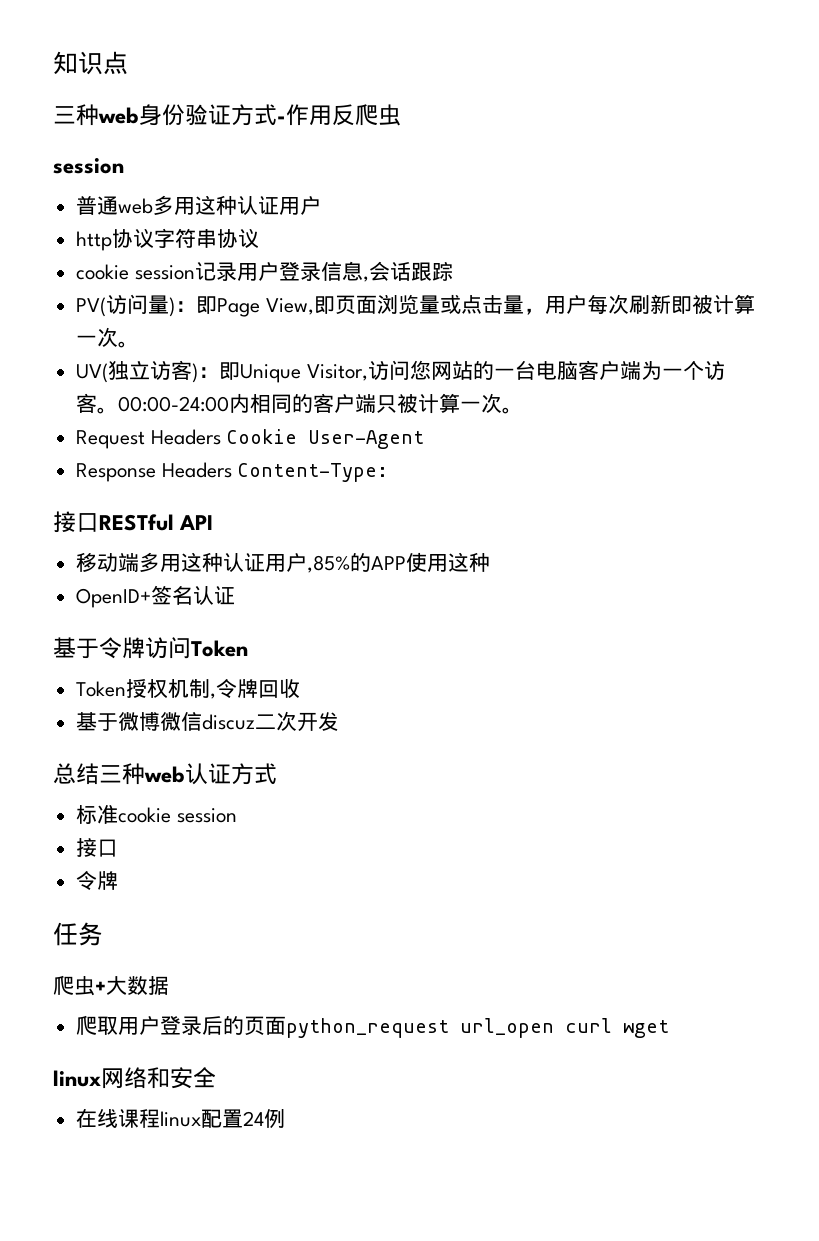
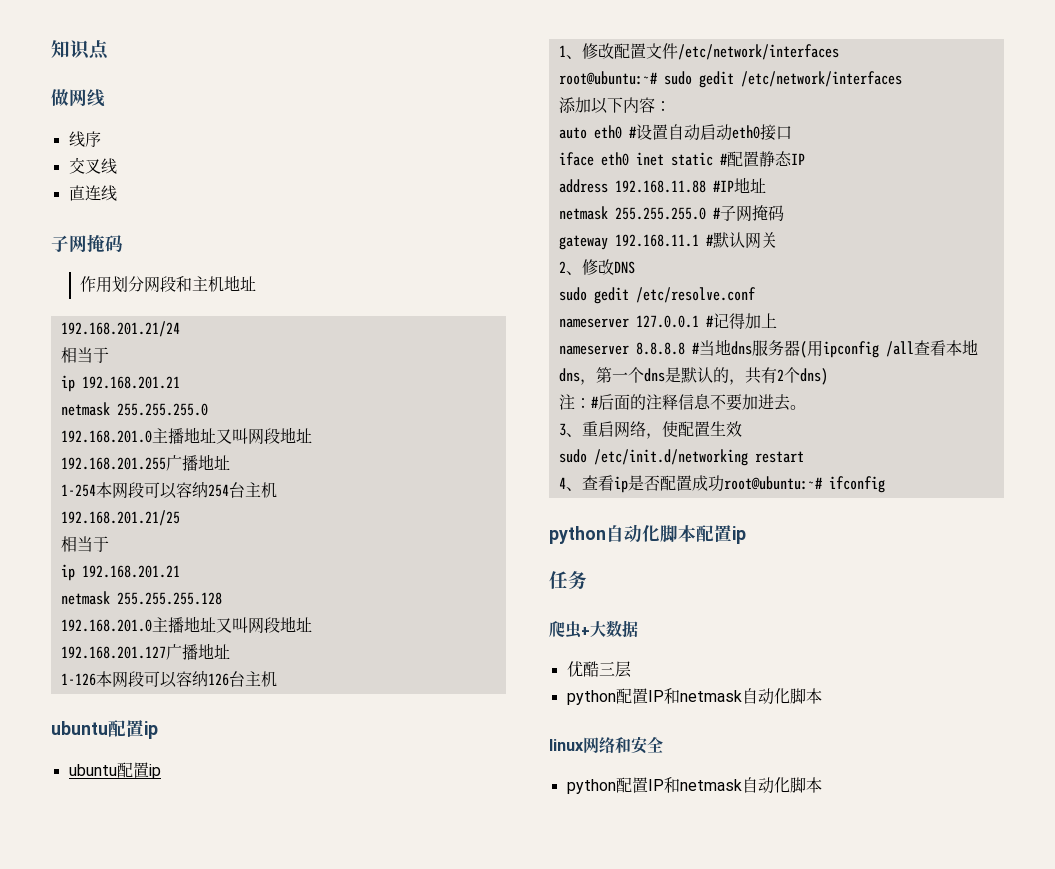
- 三种web身份验证方式-作用反爬虫
- session
- 普通web多用这种认证用户
- http协议字符串协议
- cookie session记录用户登录信息,会话跟踪
- PV(访问量)：即Page View,即页面浏览量或点击量，用户每次刷新即被计算一次。
- UV(独立访客)：即Unique Visitor,访问您网站的一台电脑客户端为一个访客。00:00-24:00内相同的客户端只被计算一次。
- Request Headers Cookie User-Agent
- Response Headers Content-Type:
- 接口RESTful API
- 移动端多用这种认证用户,85%的APP使用这种
- OpenID+签名认证
- 基于令牌访问Token
- Token授权机制,令牌回收
- 基于微博微信discuz二次开发
- 总结三种web认证方式
- 标准cookie session
- 接口
- 令牌
+ 做网线
+ 线序
+ 交叉线
+ 直连线
+ 子网掩码
+ 作用划分网段和主机地址
+ 192.168.201.21/24
+ 相当于
+ ip 192.168.201.21
+ netmask 255.255.255.0
+ 192.168.201.0主播地址又叫网段地址
+ 192.168.201.255广播地址
+ 1-254本网段可以容纳254台主机
+ 192.168.201.21/25
+ 相当于
+ ip 192.168.201.21
+ netmask 255.255.255.128
+ 192.168.201.0主播地址又叫网段地址
+ 192.168.201.127广播地址
+ 1-126本网段可以容纳126台主机
+ ubuntu配置ip
+ ubuntu配置ip
+ 1、修改配置文件/etc/network/interfaces
+ root@ubuntu:~# sudo gedit /etc/network/interfaces
+ 添加以下内容：
+ auto eth0 #设置自动启动eth0接口
+ iface eth0 inet static #配置静态IP
+ address 192.168.11.88 #IP地址
+ netmask 255.255.255.0 #子网掩码
+ gateway 192.168.11.1 #默认网关
+ 2、修改DNS
+ sudo gedit /etc/resolve.conf
+ nameserver 127.0.0.1 #记得加上
+ nameserver 8.8.8.8 #当地dns服务器(用ipconfig /all查看本地dns，第一个dns是默认的，共有2个dns)
+ 注：#后面的注释信息不要加进去。
+ 3、重启网络，使配置生效
+ sudo /etc/init.d/networking restart
+ 4、查看ip是否配置成功root@ubuntu:~# ifconfig
+ python自动化脚本配置ip
- 爬取用户登录后的页面python_request url_open curl wget
+ 优酷三层
+ python配置IP和netmask自动化脚本
  linux网络和安全
- 在线课程linux配置24例
+ python配置IP和netmask自动化脚本

